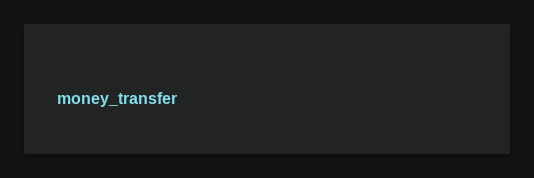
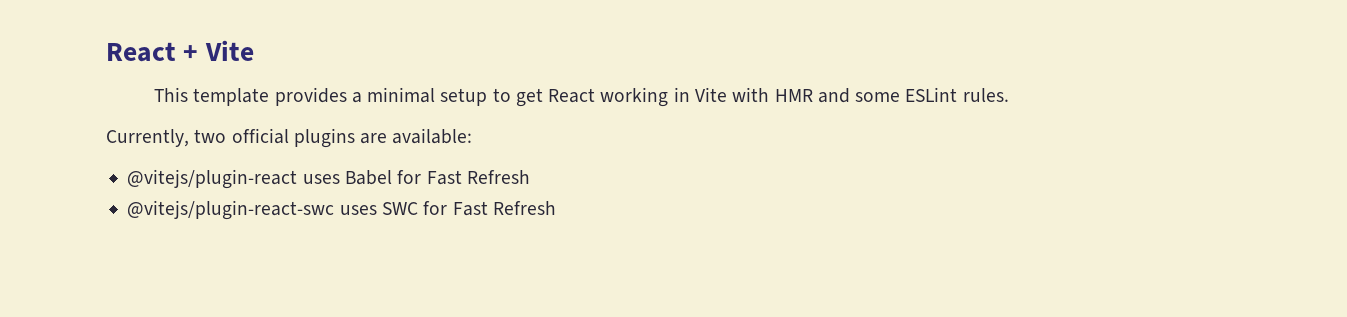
- money_transfer
+ React + Vite
+ This template provides a minimal setup to get React working in Vite with HMR and some ESLint rules.
+ Currently, two official plugins are available:
+ @vitejs/plugin-react uses Babel for Fast Refresh
+ @vitejs/plugin-react-swc uses SWC for Fast Refresh

